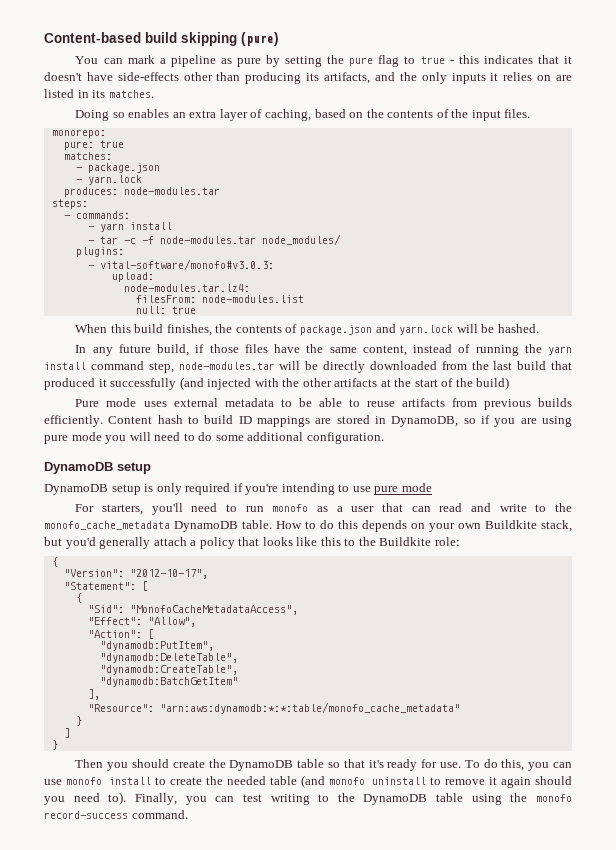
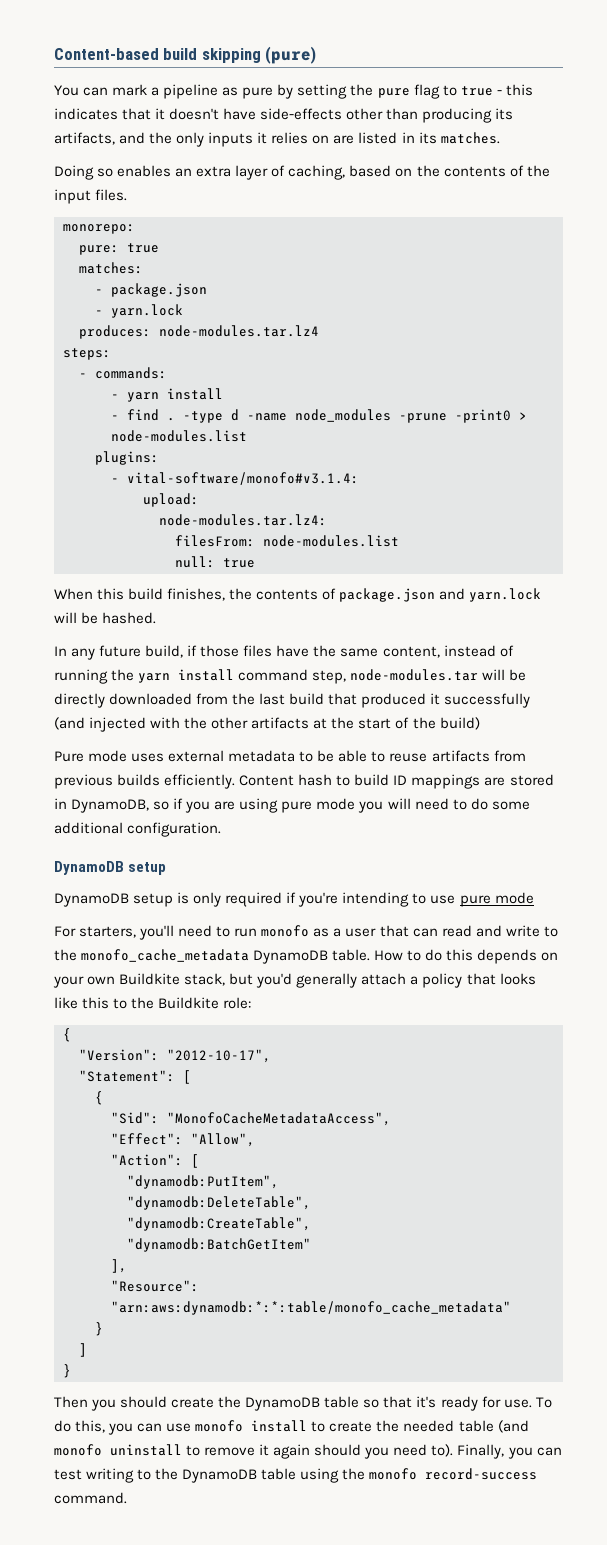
- produces: node-modules.tar
+ produces: node-modules.tar.lz4
- - tar -c -f node-modules.tar node_modules/
+ - find . -type d -name node_modules -prune -print0 > node-modules.list
- - vital-software/monofo#v3.0.3:
+ - vital-software/monofo#v3.1.4:

